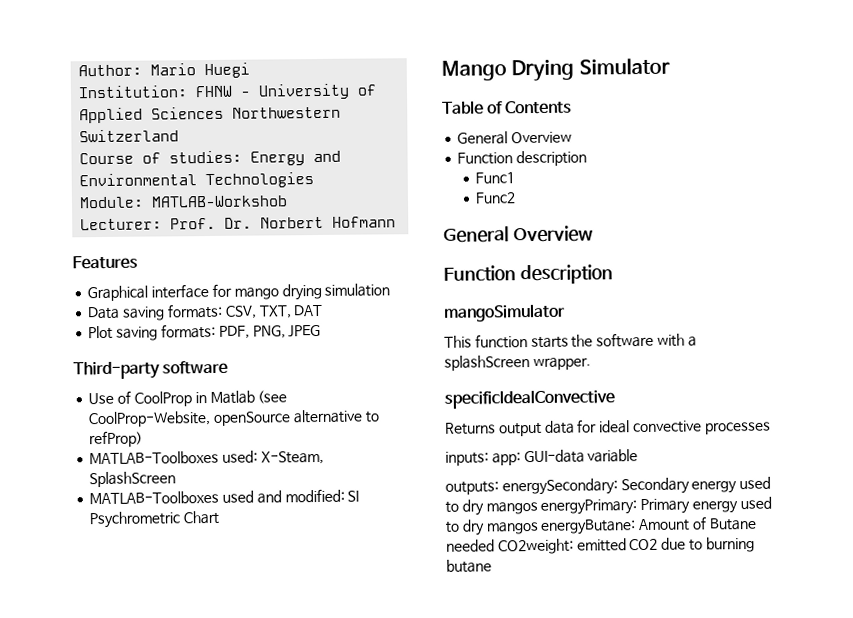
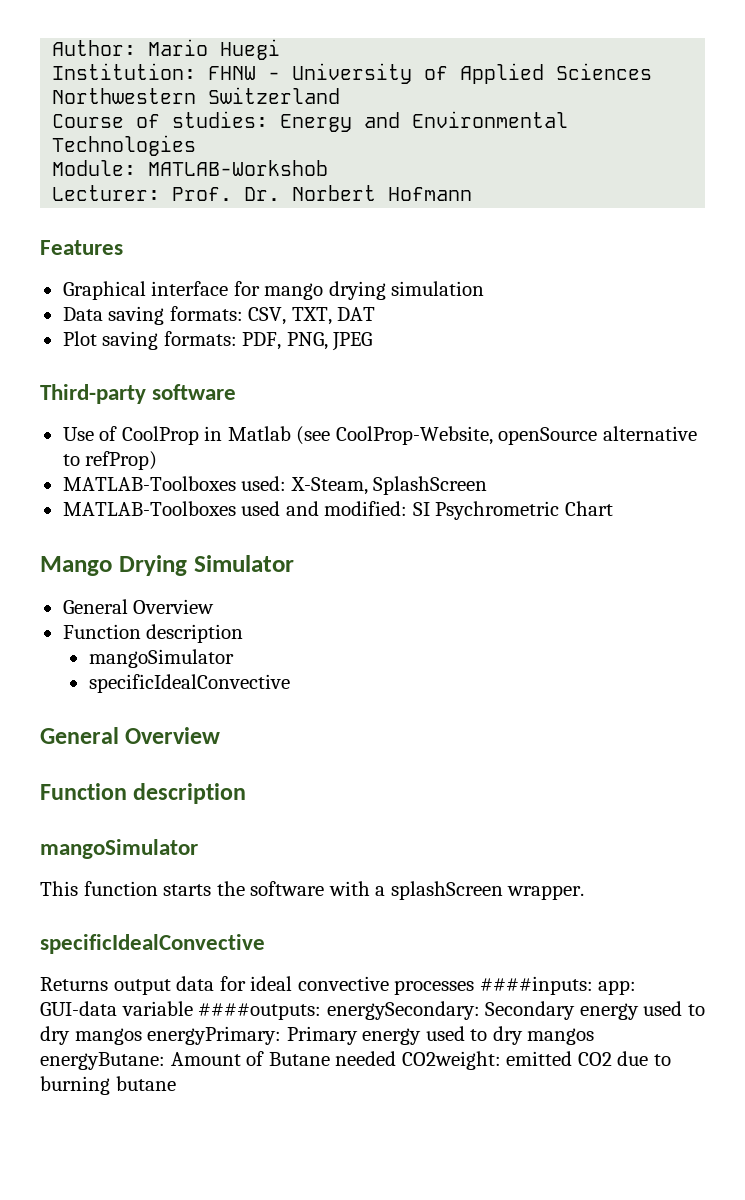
  Mango Drying Simulator
- Table of Contents
  General Overview
  Function description
- Func1
- Func2
+ mangoSimulator
+ specificIdealConvective
- Returns output data for ideal convective processes
- inputs: app: GUI-data variable
- outputs: energySecondary: Secondary energy used to dry mangos energyPrimary: Primary energy used to dry mangos energyButane: Amount of Butane needed CO2weight: emitted CO2 due to burning butane
+ Returns output data for ideal convective processes ####inputs: app: GUI-data variable ####outputs: energySecondary: Secondary energy used to dry mangos energyPrimary: Primary energy used to dry mangos energyButane: Amount of Butane needed CO2weight: emitted CO2 due to burning butane

